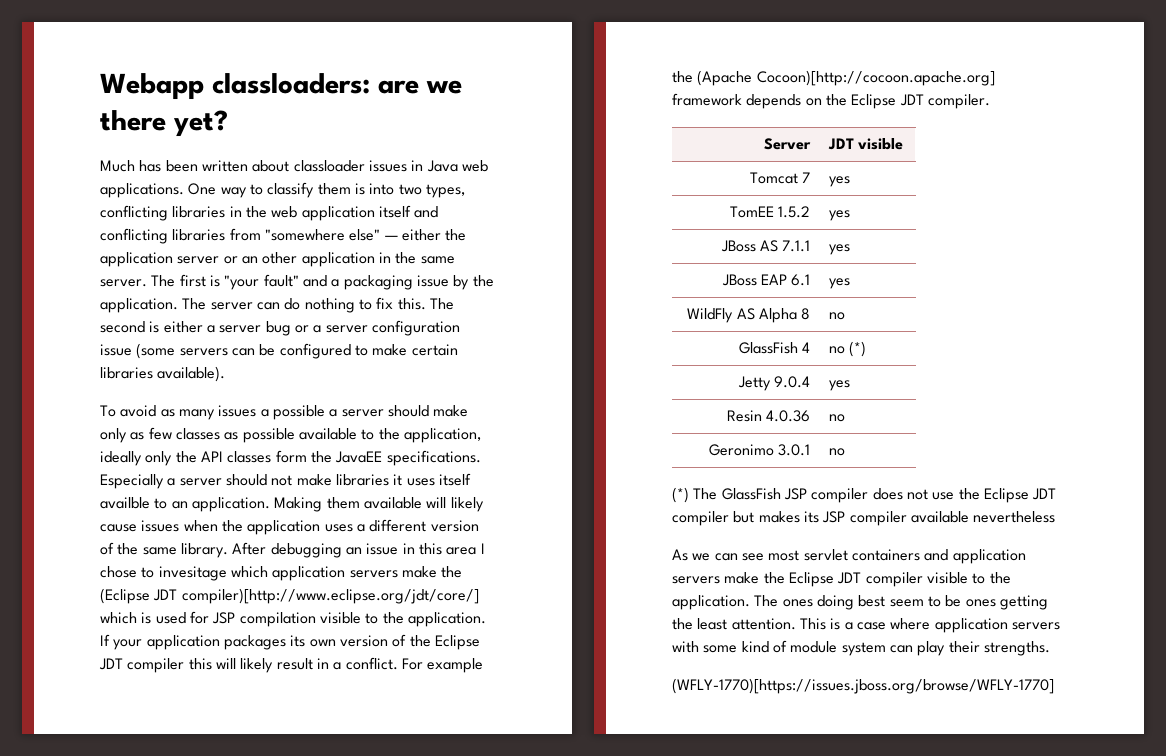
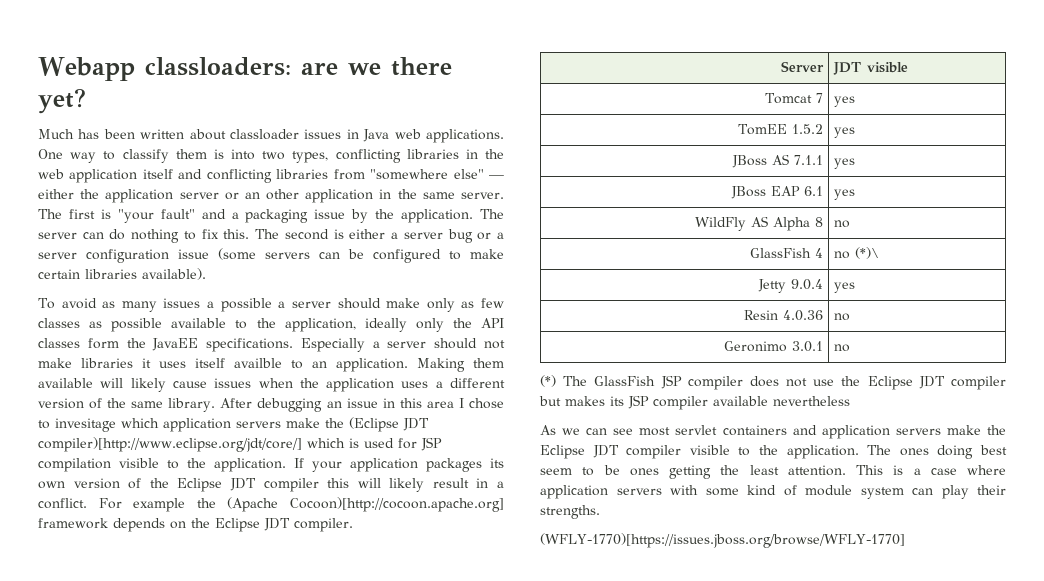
- GlassFish 4 | no (*)
+ GlassFish 4 | no (*)\

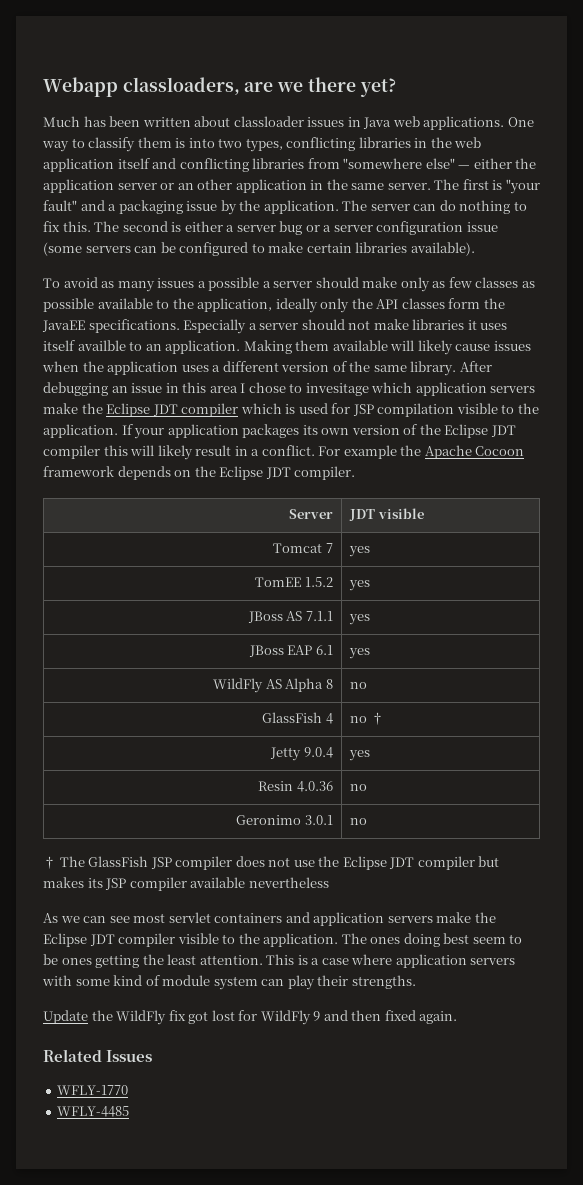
- Webapp classloaders: are we there yet?
+ Webapp classloaders, are we there yet?
- After debugging an issue in this area I chose to invesitage which application servers make the (Eclipse JDT compiler)[http://www.eclipse.org/jdt/core/] which is used for JSP compilation visible to the application.
+ After debugging an issue in this area I chose to invesitage which application servers make the Eclipse JDT compiler which is used for JSP compilation visible to the application.
- For example the (Apache Cocoon)[http://cocoon.apache.org] framework depends on the Eclipse JDT compiler.
+ For example the Apache Cocoon framework depends on the Eclipse JDT compiler.
- GlassFish 4 | no (*)\
+ GlassFish 4 | no †
- (*) The GlassFish JSP compiler does not use the Eclipse JDT compiler but makes its JSP compiler available nevertheless
+ † The GlassFish JSP compiler does not use the Eclipse JDT compiler but makes its JSP compiler available nevertheless
- (WFLY-1770)[https://issues.jboss.org/browse/WFLY-1770]
+ Update the WildFly fix got lost for WildFly 9 and then fixed again.
+ Related Issues
+ WFLY-1770
+ WFLY-4485

